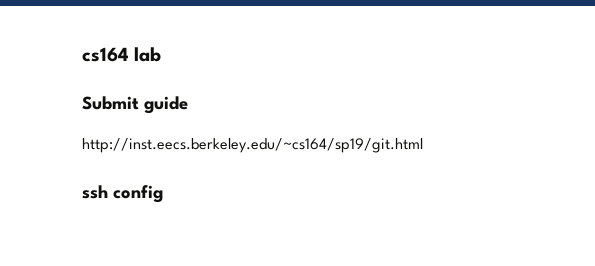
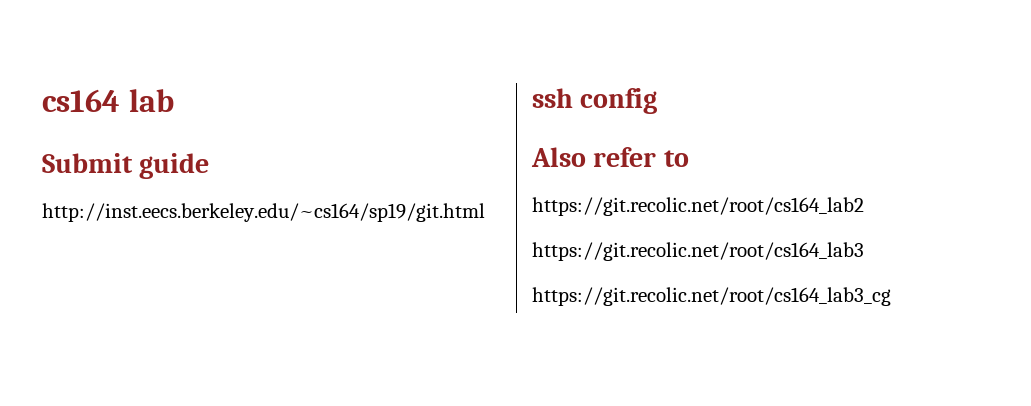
+ Also refer to
+ https://git.recolic.net/root/cs164_lab2
+ https://git.recolic.net/root/cs164_lab3
+ https://git.recolic.net/root/cs164_lab3_cg

